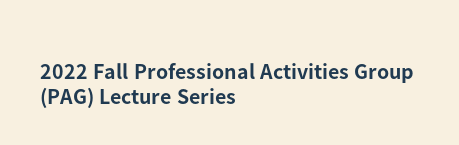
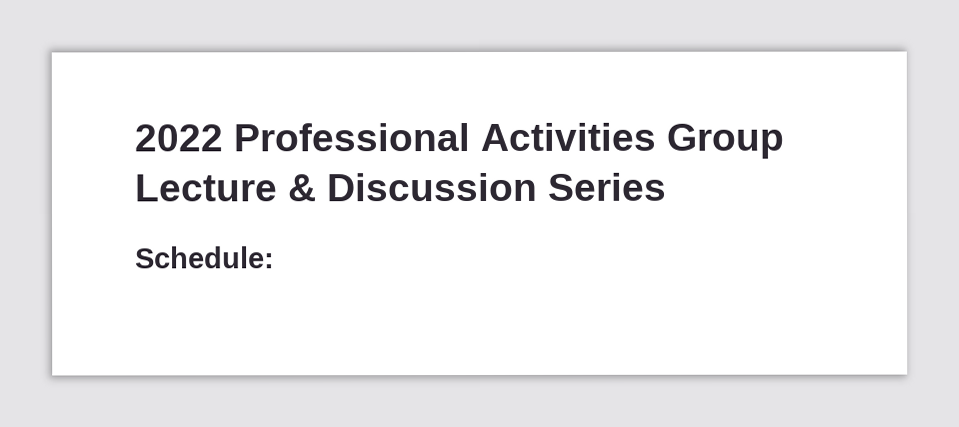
- 2022 Fall Professional Activities Group (PAG) Lecture Series
+ 2022 Professional Activities Group Lecture & Discussion Series
+ Schedule:

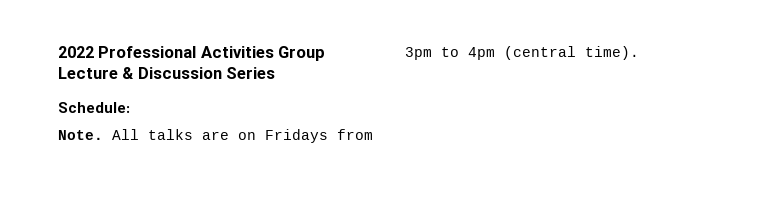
+ Note. All talks are on Fridays from 3pm to 4pm (central time).

